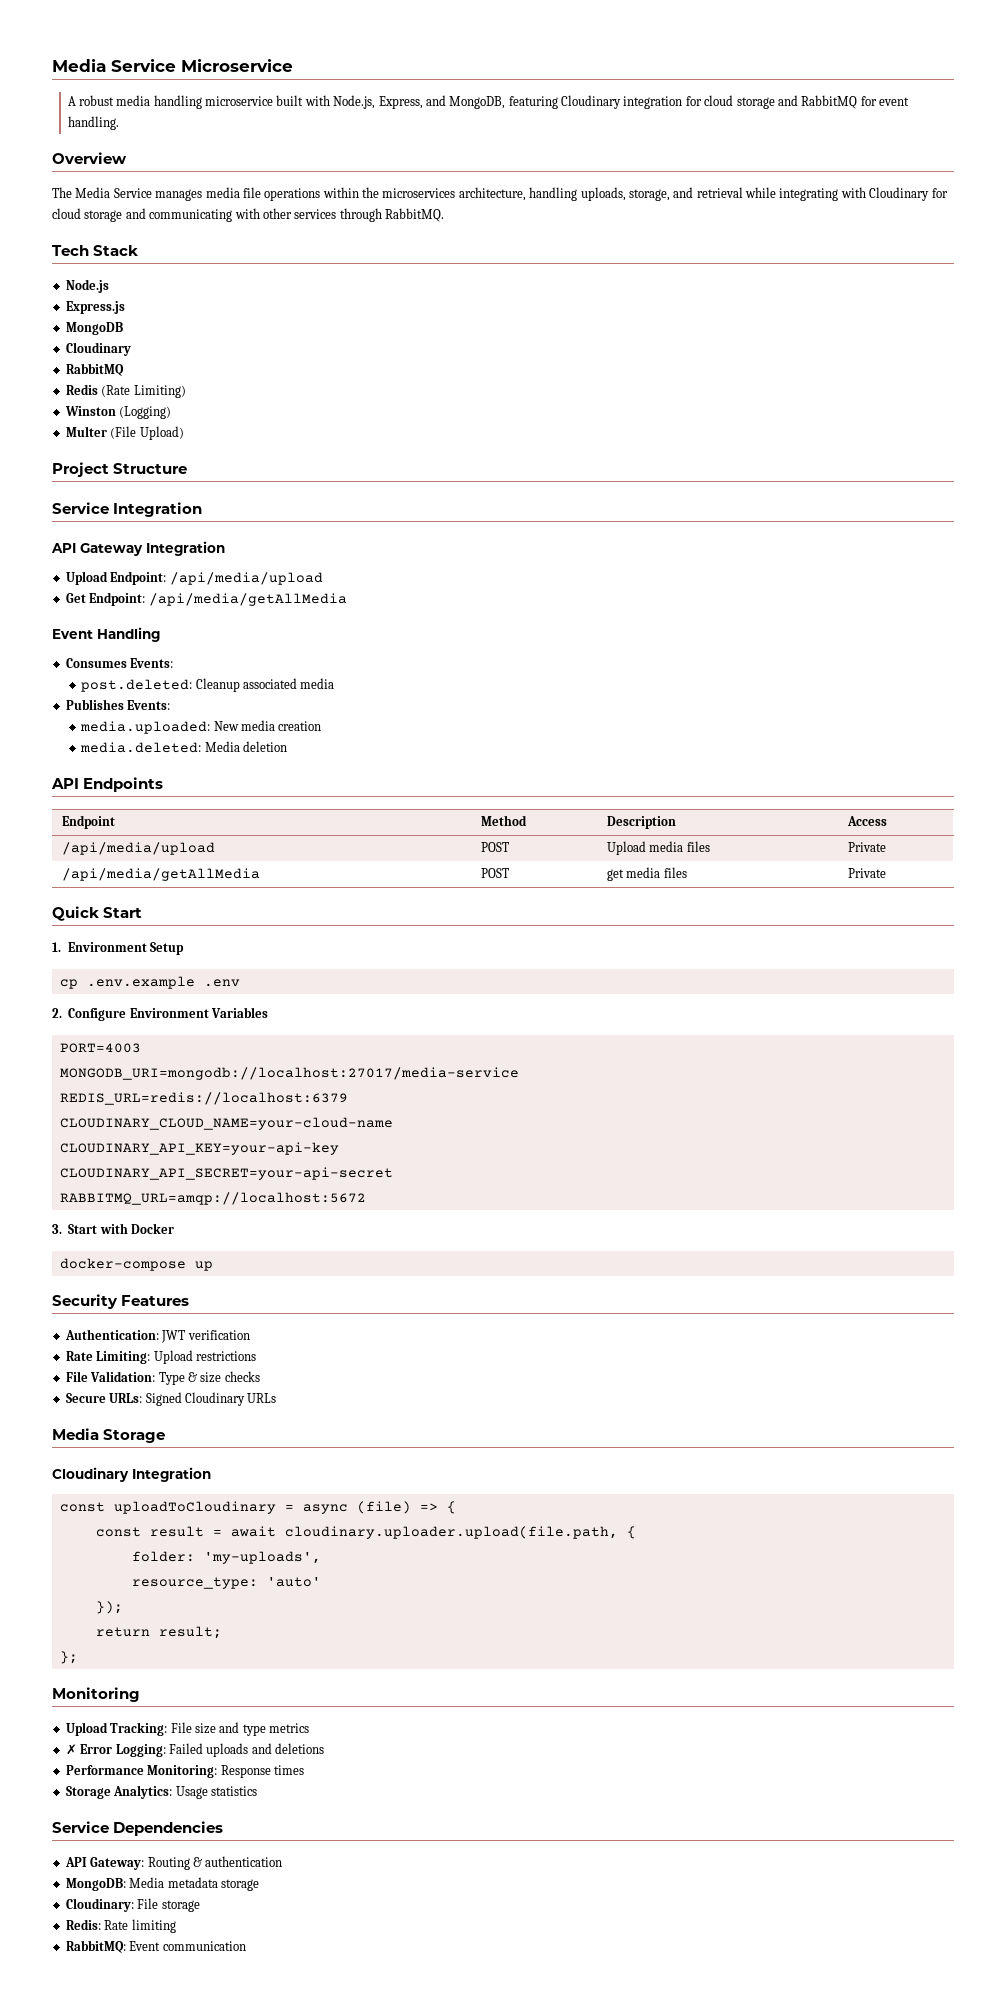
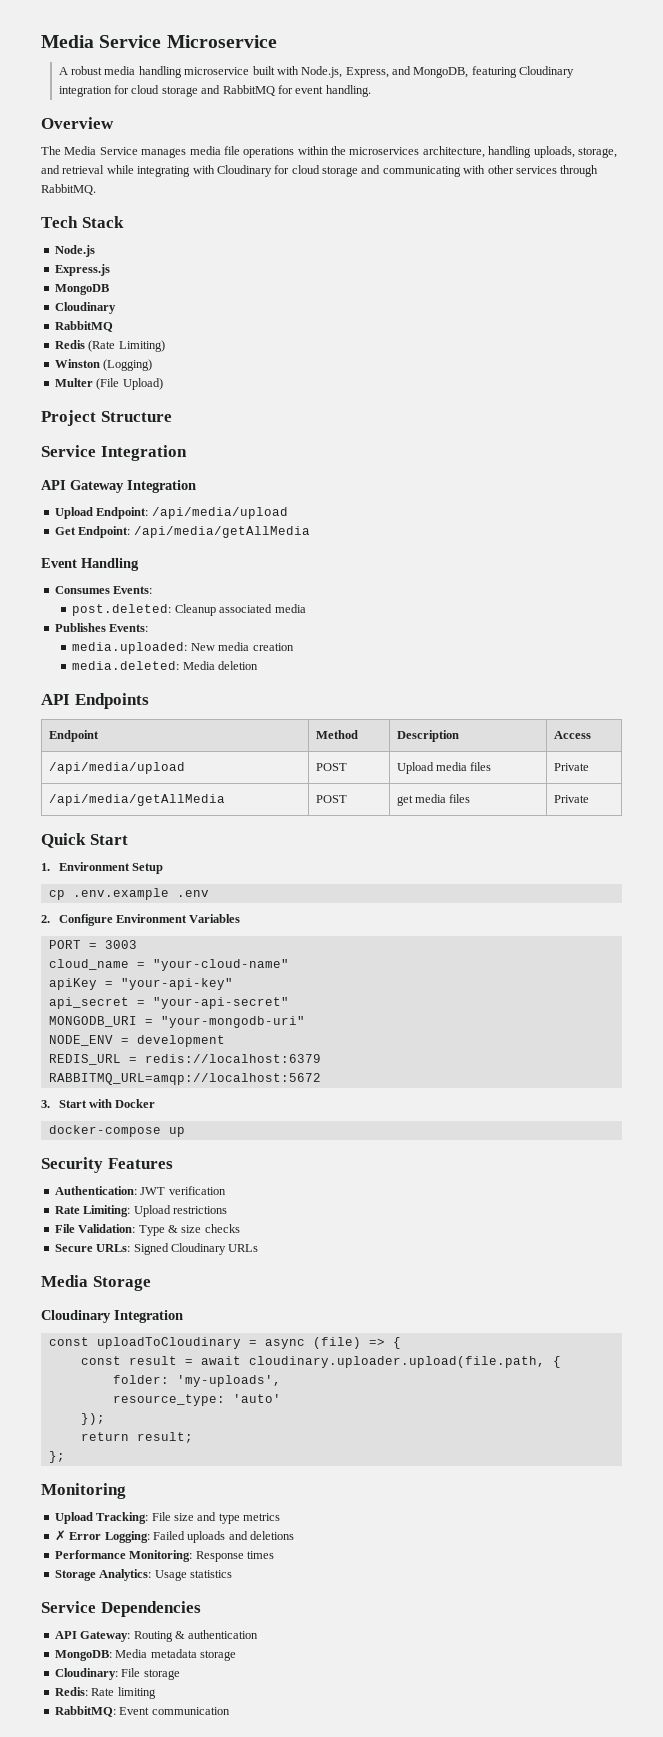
- PORT=4003
- MONGODB_URI=mongodb://localhost:27017/media-service
- REDIS_URL=redis://localhost:6379
- CLOUDINARY_CLOUD_NAME=your-cloud-name
- CLOUDINARY_API_KEY=your-api-key
- CLOUDINARY_API_SECRET=your-api-secret
+ PORT = 3003
+ cloud_name = "your-cloud-name"
+ apiKey = "your-api-key"
+ api_secret = "your-api-secret"
+ MONGODB_URI = "your-mongodb-uri"
+ NODE_ENV = development
+ REDIS_URL = redis://localhost:6379

